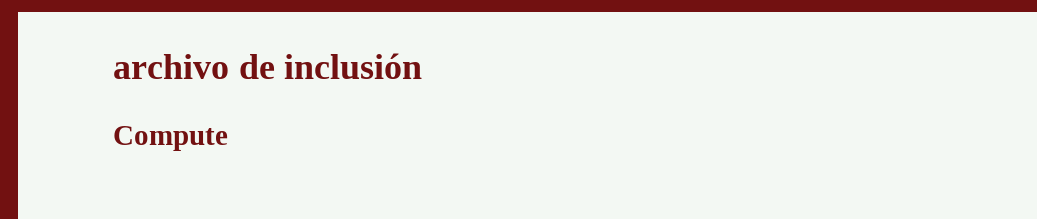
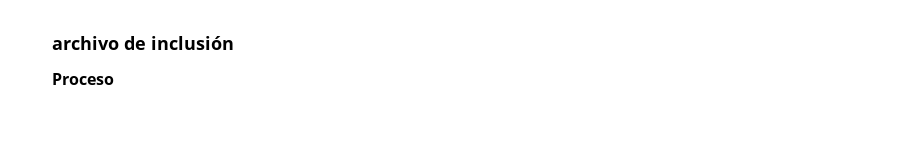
- Compute
+ Proceso

